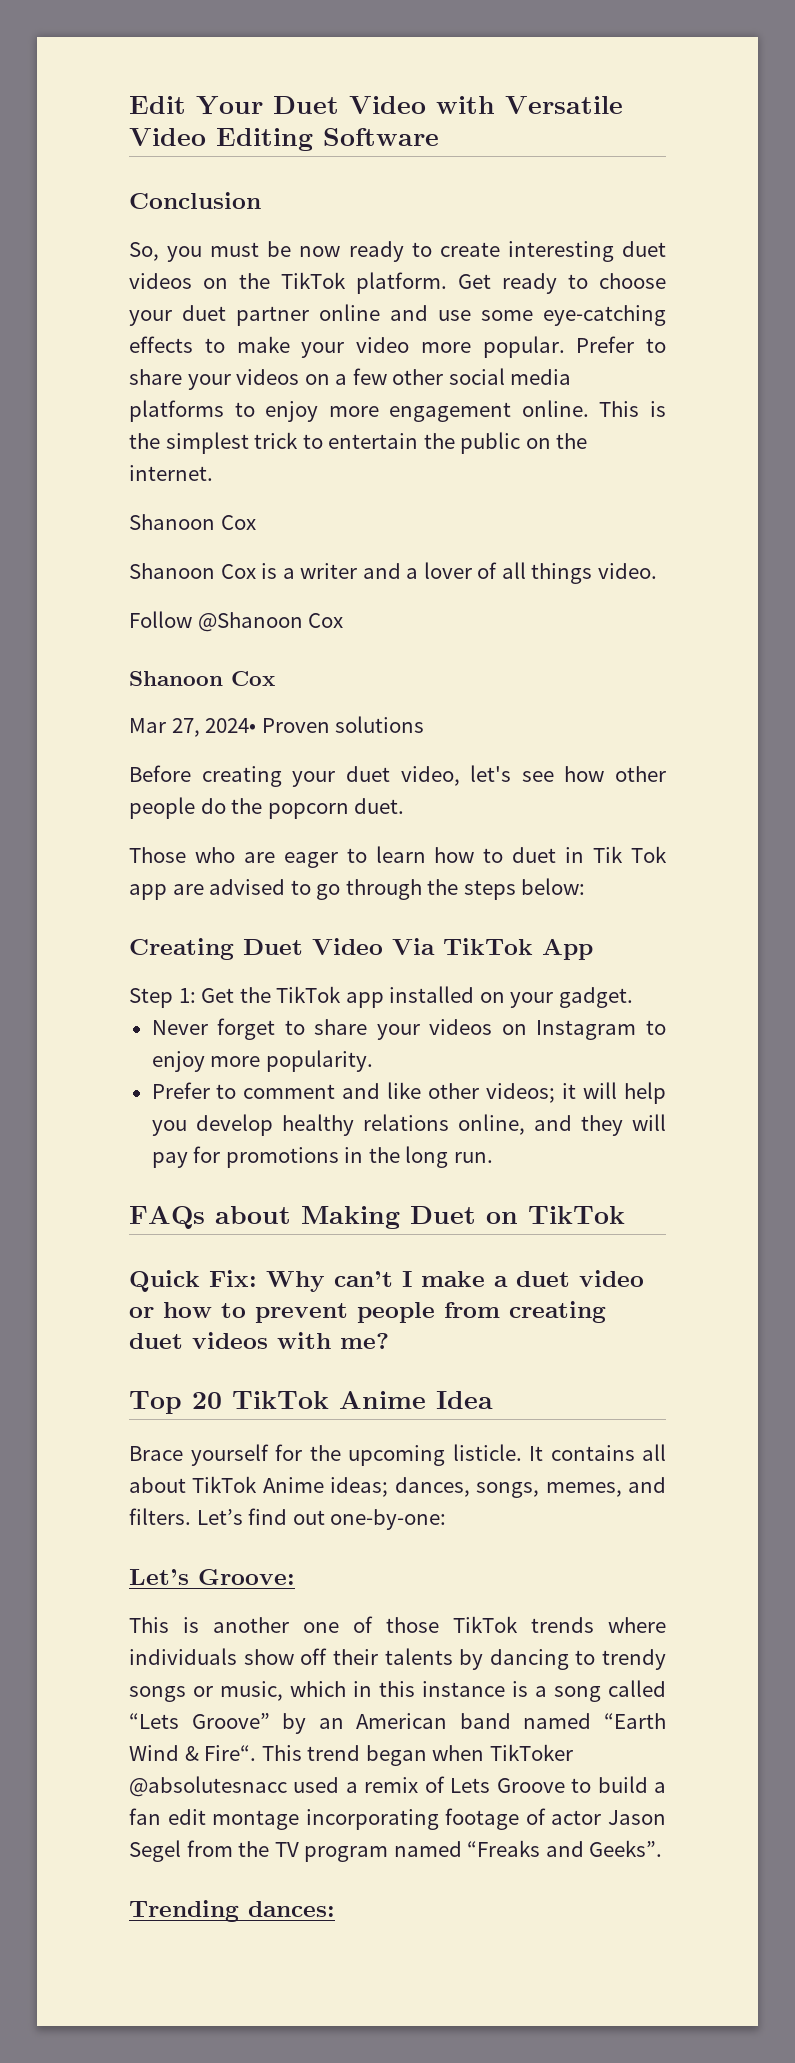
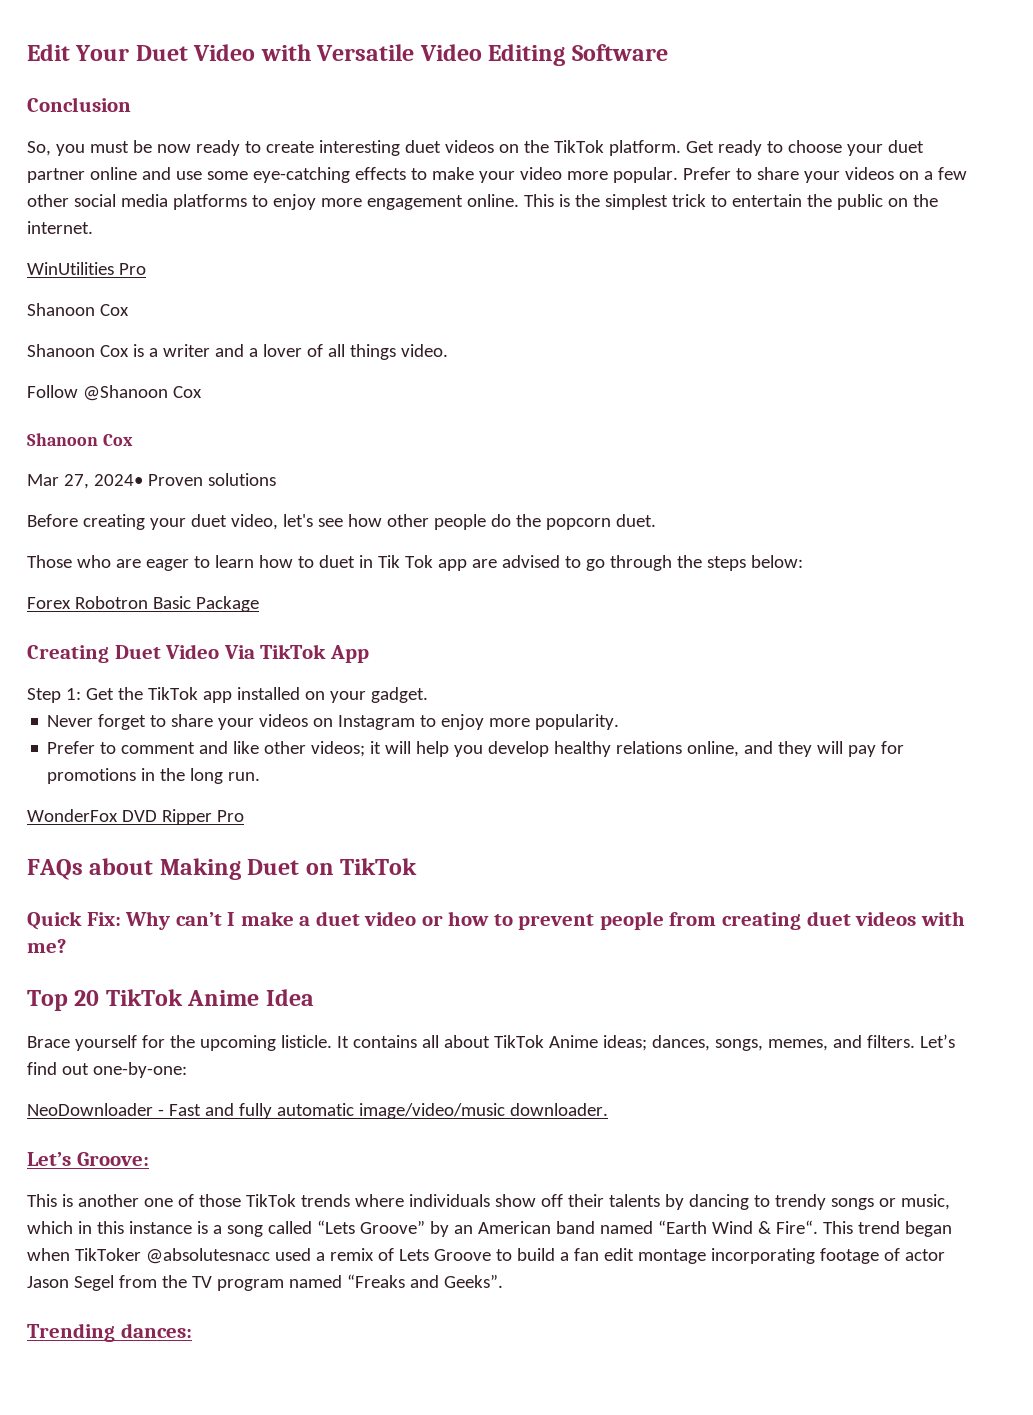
+ WinUtilities Pro
+ Forex Robotron Basic Package
+ WonderFox DVD Ripper Pro
+ NeoDownloader - Fast and fully automatic image/video/music downloader.

